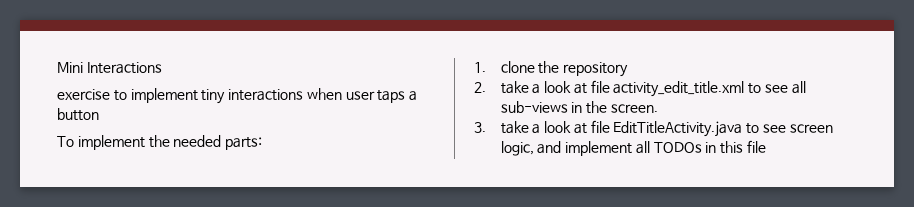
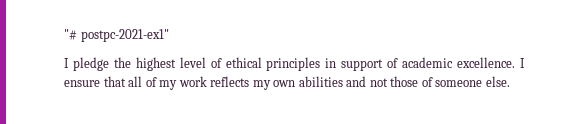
- Mini Interactions
- exercise to implement tiny interactions when user taps a button
- To implement the needed parts:
- 1. clone the repository
- 2. take a look at file activity_edit_title.xml to see all sub-views in the screen.
- 3. take a look at file EditTitleActivity.java to see screen logic, and implement all TODOs in this file
+ "# postpc-2021-ex1"
+ I pledge the highest level of ethical principles in support of academic excellence. I ensure that all of my work reflects my own abilities and not those of someone else.

